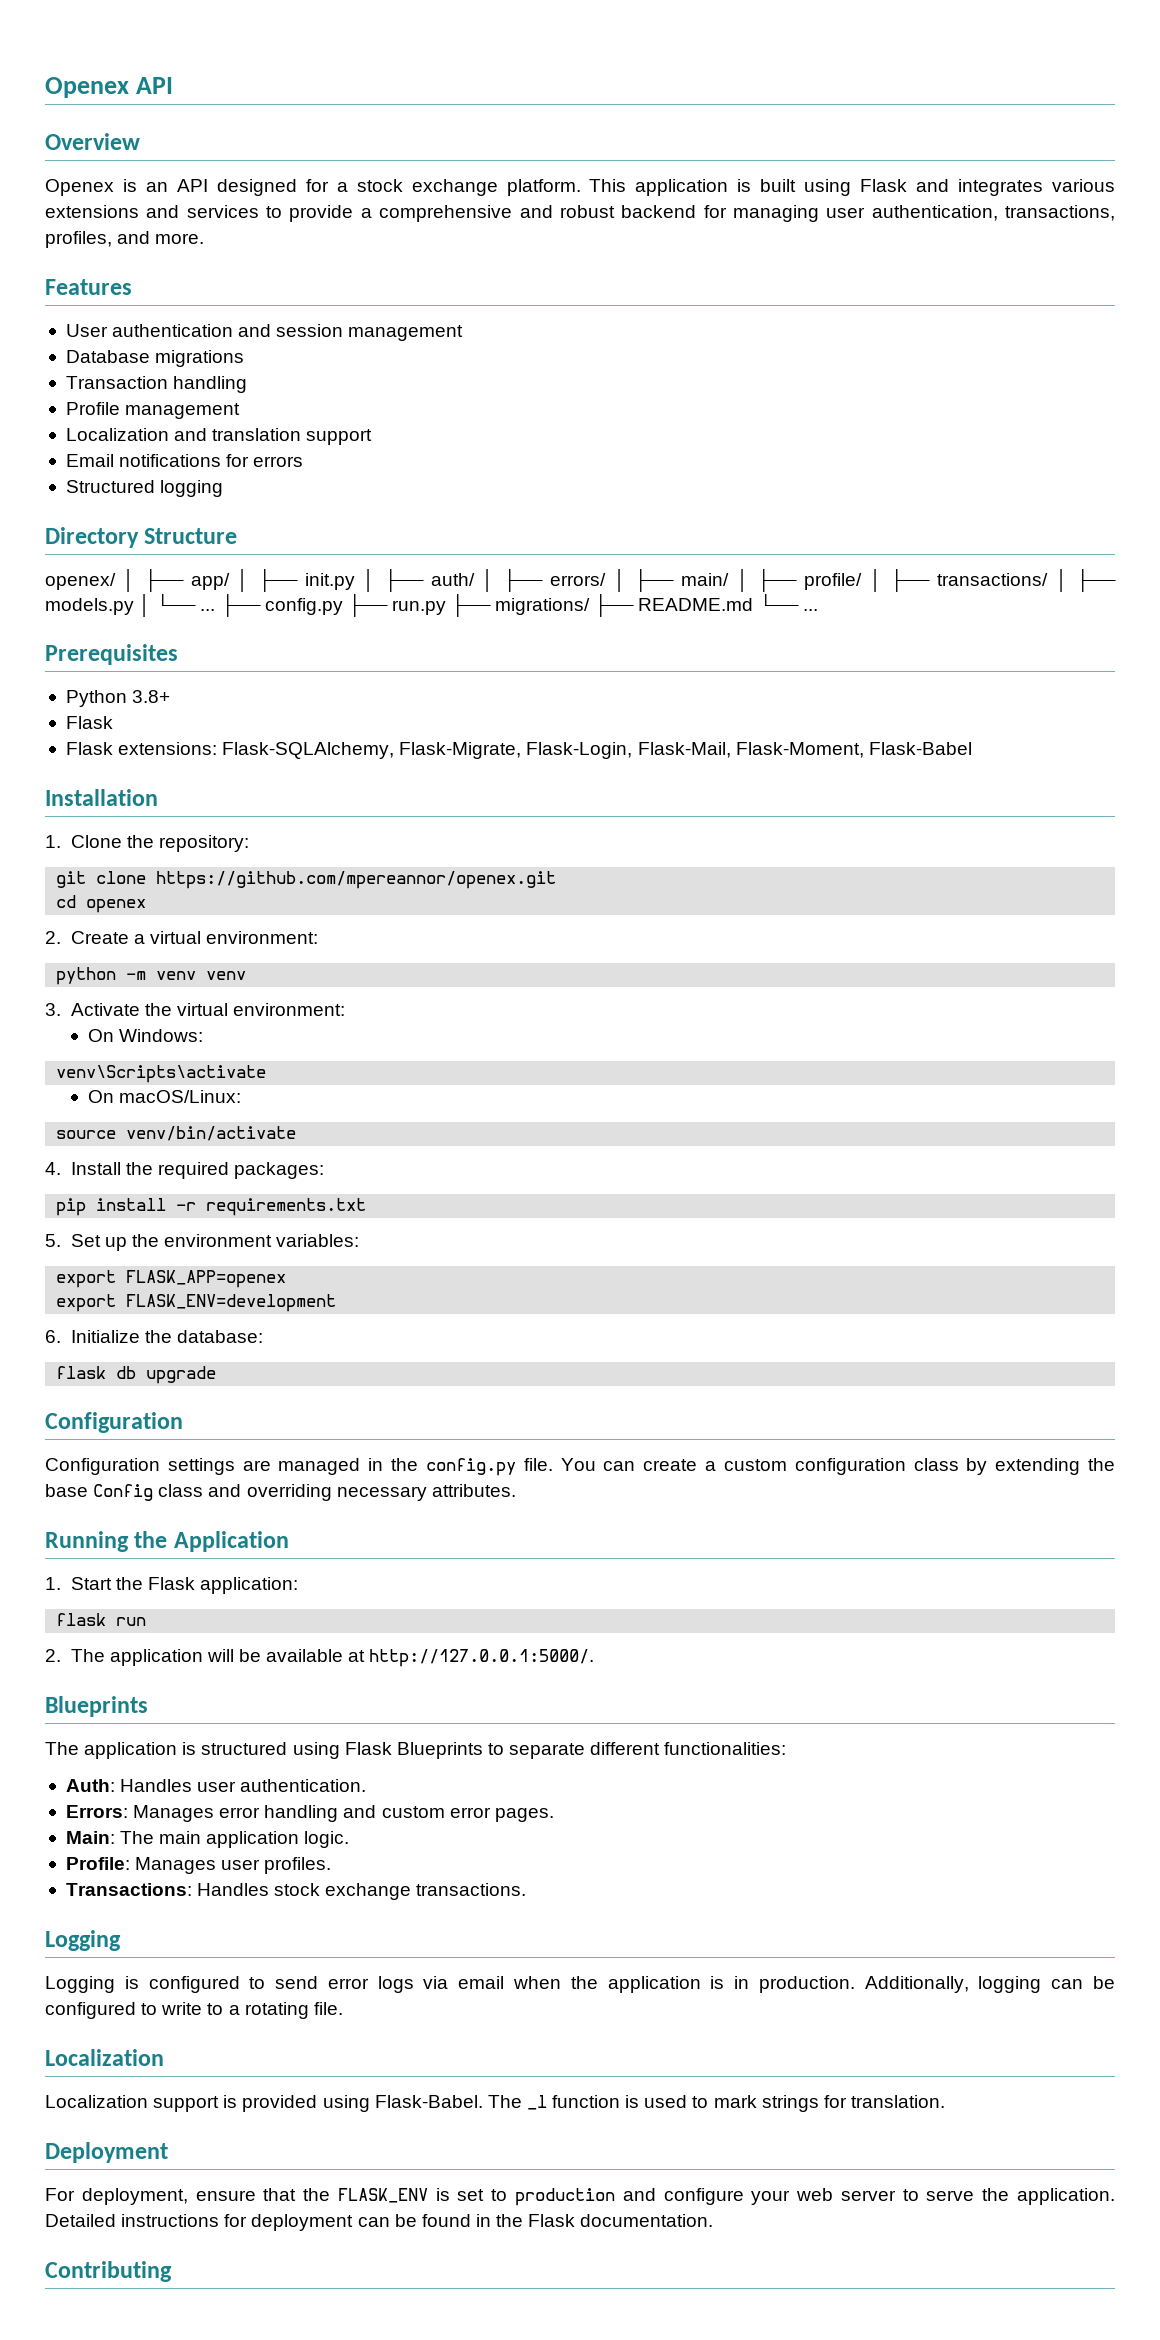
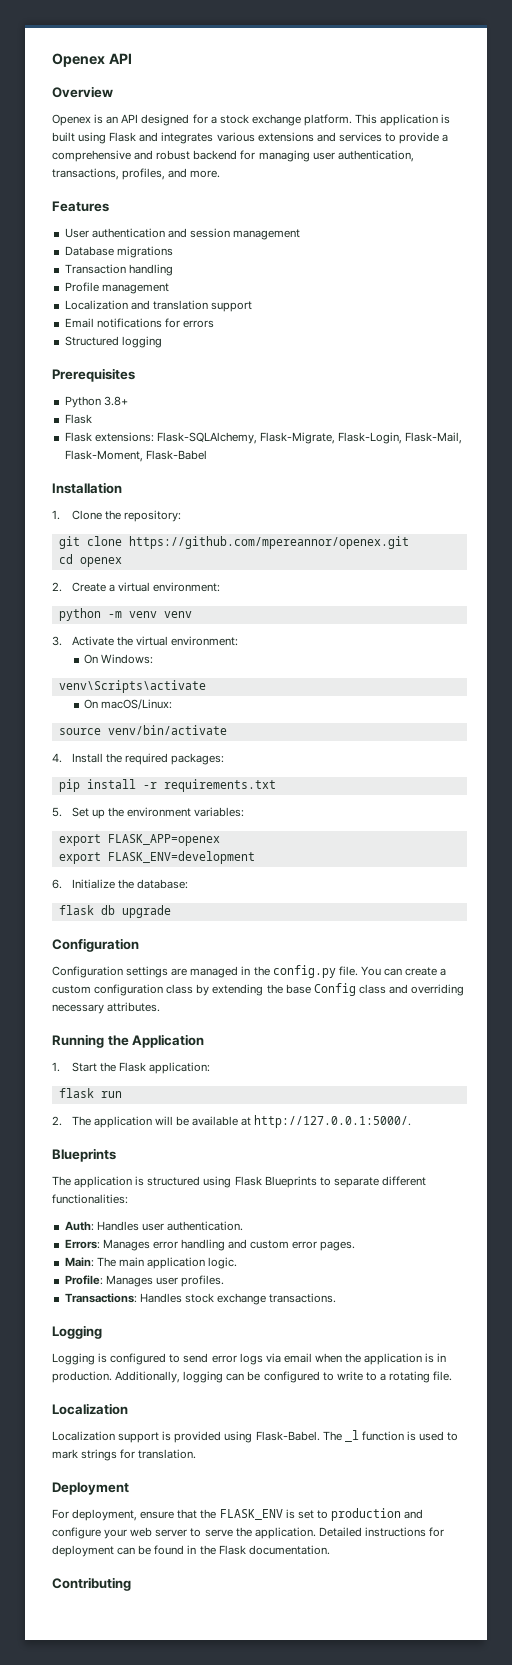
- Directory Structure
- openex/ │ ├── app/ │ ├── init.py │ ├── auth/ │ ├── errors/ │ ├── main/ │ ├── profile/ │ ├── transactions/ │ ├── models.py │ └── ... ├── config.py ├── run.py ├── migrations/ ├── README.md └── ...

